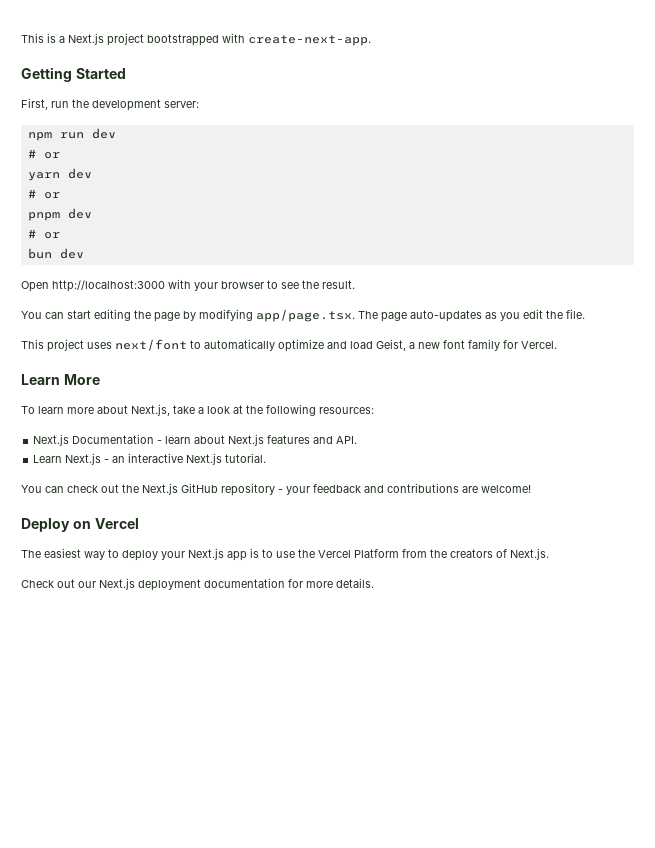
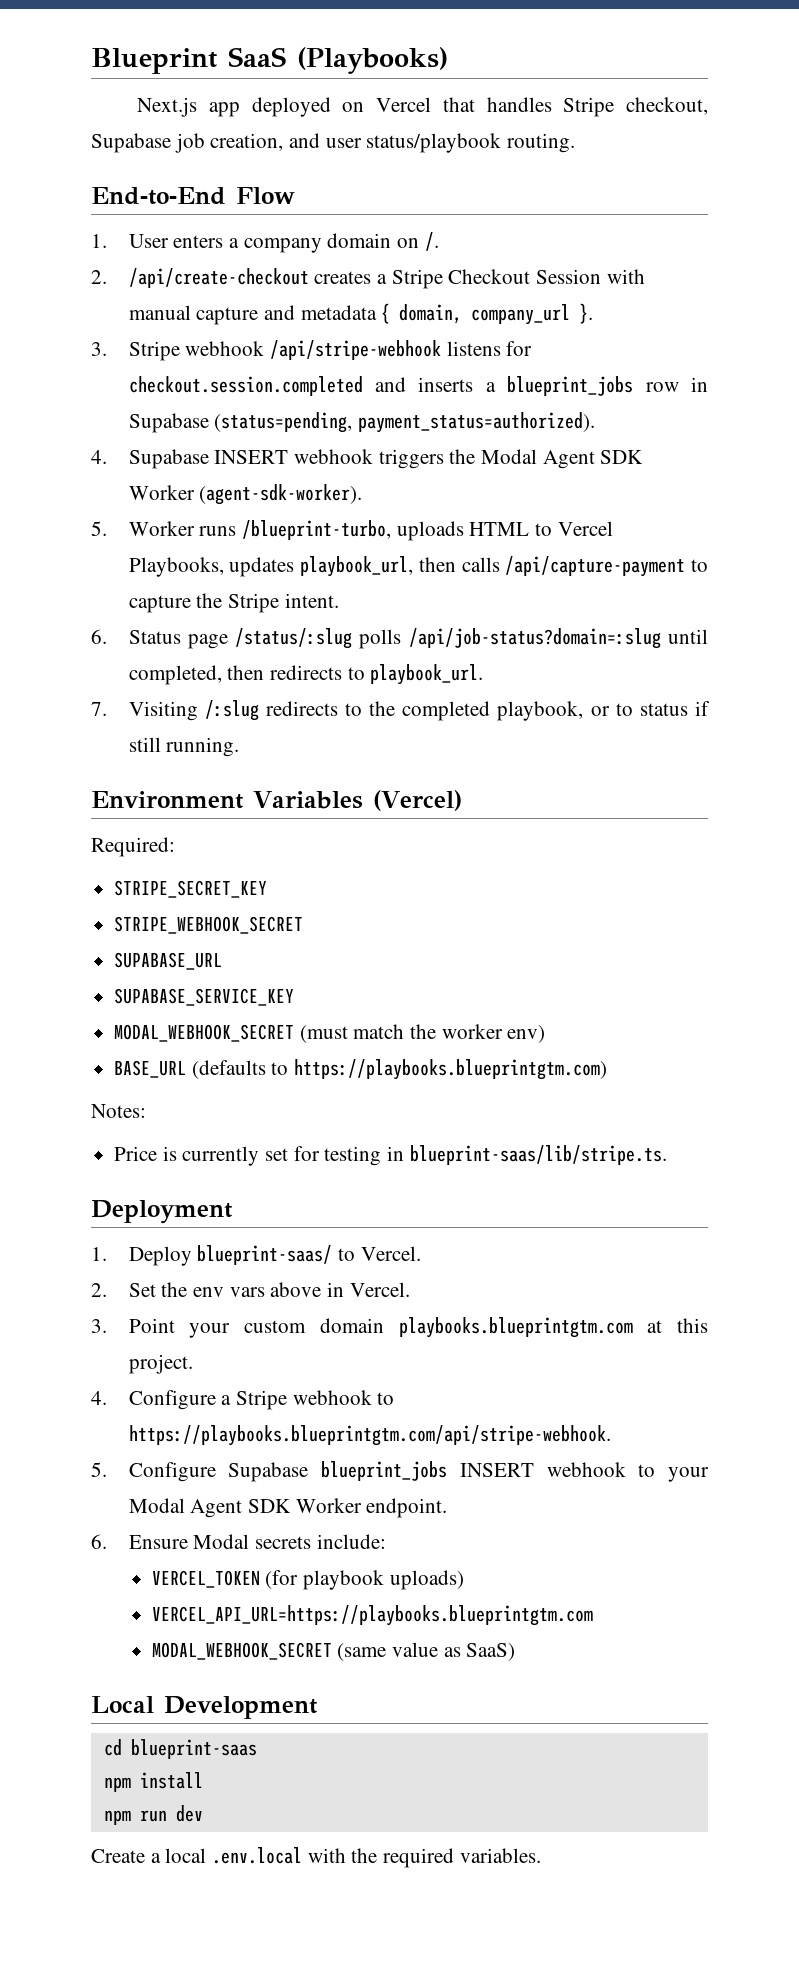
- This is a Next.js project bootstrapped with create-next-app.
- Getting Started
- First, run the development server:
+ Blueprint SaaS (Playbooks)
+ Next.js app deployed on Vercel that handles Stripe checkout, Supabase job creation, and user status/playbook routing.
+ End‑to‑End Flow
+ 1. User enters a company domain on /.
+ 2. /api/create-checkout creates a Stripe Checkout Session with manual capture and metadata { domain, company_url }.
+ 3. Stripe webhook /api/stripe-webhook listens for checkout.session.completed and inserts a blueprint_jobs row in Supabase (status=pending, payment_status=authorized).
+ 4. Supabase INSERT webhook triggers the Modal Agent SDK Worker (agent-sdk-worker).
+ 5. Worker runs /blueprint-turbo, uploads HTML to Vercel Playbooks, updates playbook_url, then calls /api/capture-payment to capture the Stripe intent.
+ 6. Status page /status/:slug polls /api/job-status?domain=:slug until completed, then redirects to playbook_url.
+ 7. Visiting /:slug redirects to the completed playbook, or to status if still running.
+ Environment Variables (Vercel)
+ Required:
+ STRIPE_SECRET_KEY
+ STRIPE_WEBHOOK_SECRET
+ SUPABASE_URL
+ SUPABASE_SERVICE_KEY
+ MODAL_WEBHOOK_SECRET (must match the worker env)
+ BASE_URL (defaults to https://playbooks.blueprintgtm.com)
+ Notes:
+ Price is currently set for testing in blueprint-saas/lib/stripe.ts.
+ Deployment
+ 1. Deploy blueprint-saas/ to Vercel.
+ 2. Set the env vars above in Vercel.
+ 3. Point your custom domain playbooks.blueprintgtm.com at this project.
+ 4. Configure a Stripe webhook to https://playbooks.blueprintgtm.com/api/stripe-webhook.
+ 5. Configure Supabase blueprint_jobs INSERT webhook to your Modal Agent SDK Worker endpoint.
+ 6. Ensure Modal secrets include:
+ VERCEL_TOKEN (for playbook uploads)
+ VERCEL_API_URL=https://playbooks.blueprintgtm.com
+ MODAL_WEBHOOK_SECRET (same value as SaaS)
+ Local Development
+ cd blueprint-saas
+ npm install
  npm run dev
- # or
- yarn dev
- # or
- pnpm dev
- # or
- bun dev
- Open http://localhost:3000 with your browser to see the result.
- You can start editing the page by modifying app/page.tsx. The page auto-updates as you edit the file.
- This project uses next/font to automatically optimize and load Geist, a new font family for Vercel.
- Learn More
- To learn more about Next.js, take a look at the following resources:
- Next.js Documentation - learn about Next.js features and API.
- Learn Next.js - an interactive Next.js tutorial.
- You can check out the Next.js GitHub repository - your feedback and contributions are welcome!
- Deploy on Vercel
- The easiest way to deploy your Next.js app is to use the Vercel Platform from the creators of Next.js.
- Check out our Next.js deployment documentation for more details.
+ Create a local .env.local with the required variables.

